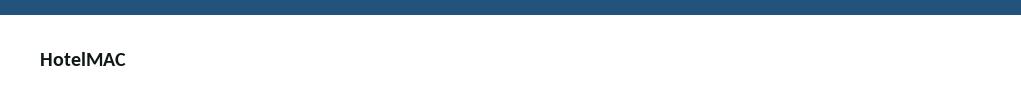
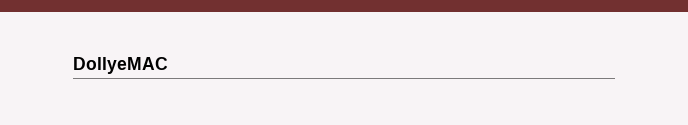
- HotelMAC
+ DollyeMAC

